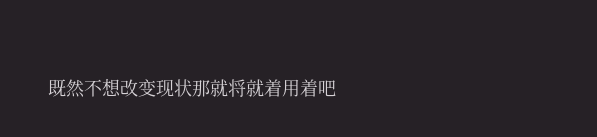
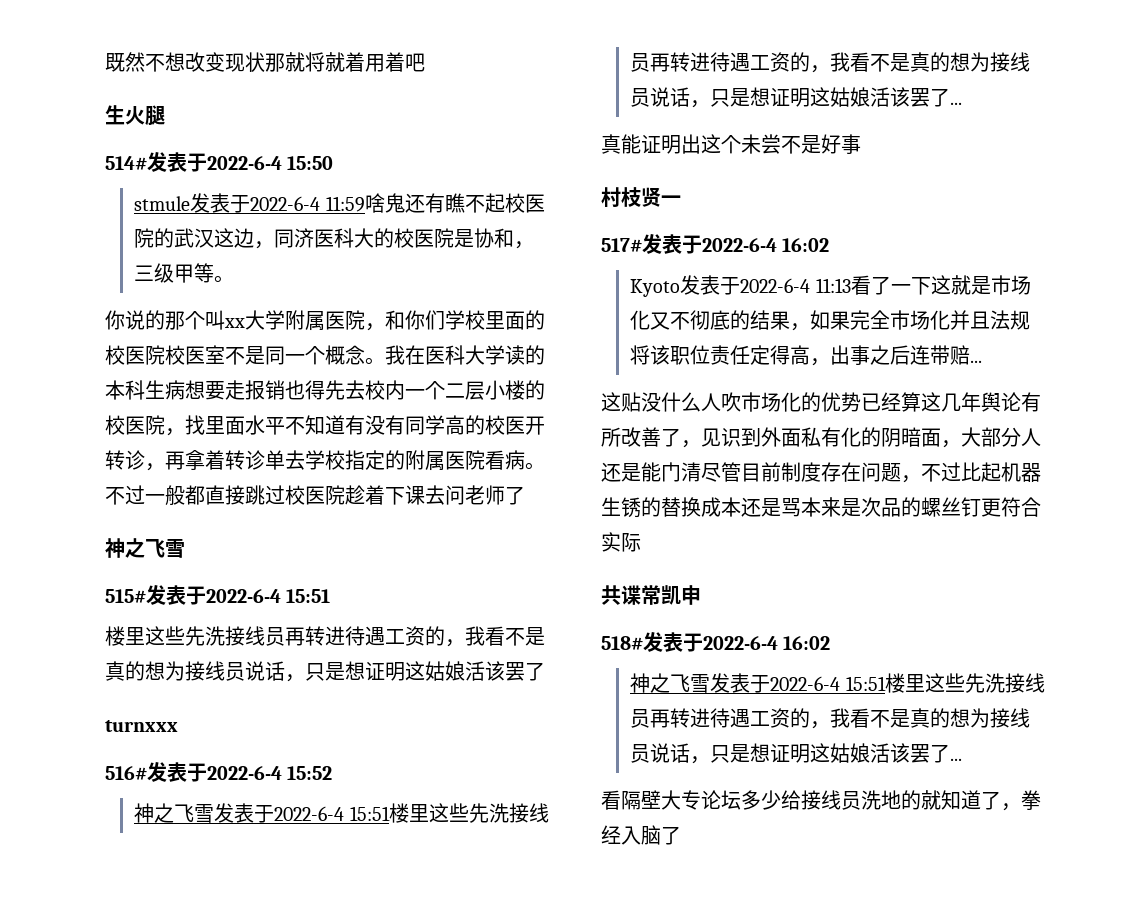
+ 生火腿
+ 514#发表于2022-6-4 15:50
+ stmule发表于2022-6-4 11:59啥鬼还有瞧不起校医院的武汉这边，同济医科大的校医院是协和，三级甲等。
+ 你说的那个叫xx大学附属医院，和你们学校里面的校医院校医室不是同一个概念。我在医科大学读的本科生病想要走报销也得先去校内一个二层小楼的校医院，找里面水平不知道有没有同学高的校医开转诊，再拿着转诊单去学校指定的附属医院看病。不过一般都直接跳过校医院趁着下课去问老师了
+ 神之飞雪
+ 515#发表于2022-6-4 15:51
+ 楼里这些先洗接线员再转进待遇工资的，我看不是真的想为接线员说话，只是想证明这姑娘活该罢了
+ turnxxx
+ 516#发表于2022-6-4 15:52
+ 神之飞雪发表于2022-6-4 15:51楼里这些先洗接线员再转进待遇工资的，我看不是真的想为接线员说话，只是想证明这姑娘活该罢了...
+ 真能证明出这个未尝不是好事
+ 村枝贤一
+ 517#发表于2022-6-4 16:02
+ Kyoto发表于2022-6-4 11:13看了一下这就是市场化又不彻底的结果，如果完全市场化并且法规将该职位责任定得高，出事之后连带赔...
+ 这贴没什么人吹市场化的优势已经算这几年舆论有所改善了，见识到外面私有化的阴暗面，大部分人还是能门清尽管目前制度存在问题，不过比起机器生锈的替换成本还是骂本来是次品的螺丝钉更符合实际
+ 共谍常凯申
+ 518#发表于2022-6-4 16:02
+ 神之飞雪发表于2022-6-4 15:51楼里这些先洗接线员再转进待遇工资的，我看不是真的想为接线员说话，只是想证明这姑娘活该罢了...
+ 看隔壁大专论坛多少给接线员洗地的就知道了，拳经入脑了

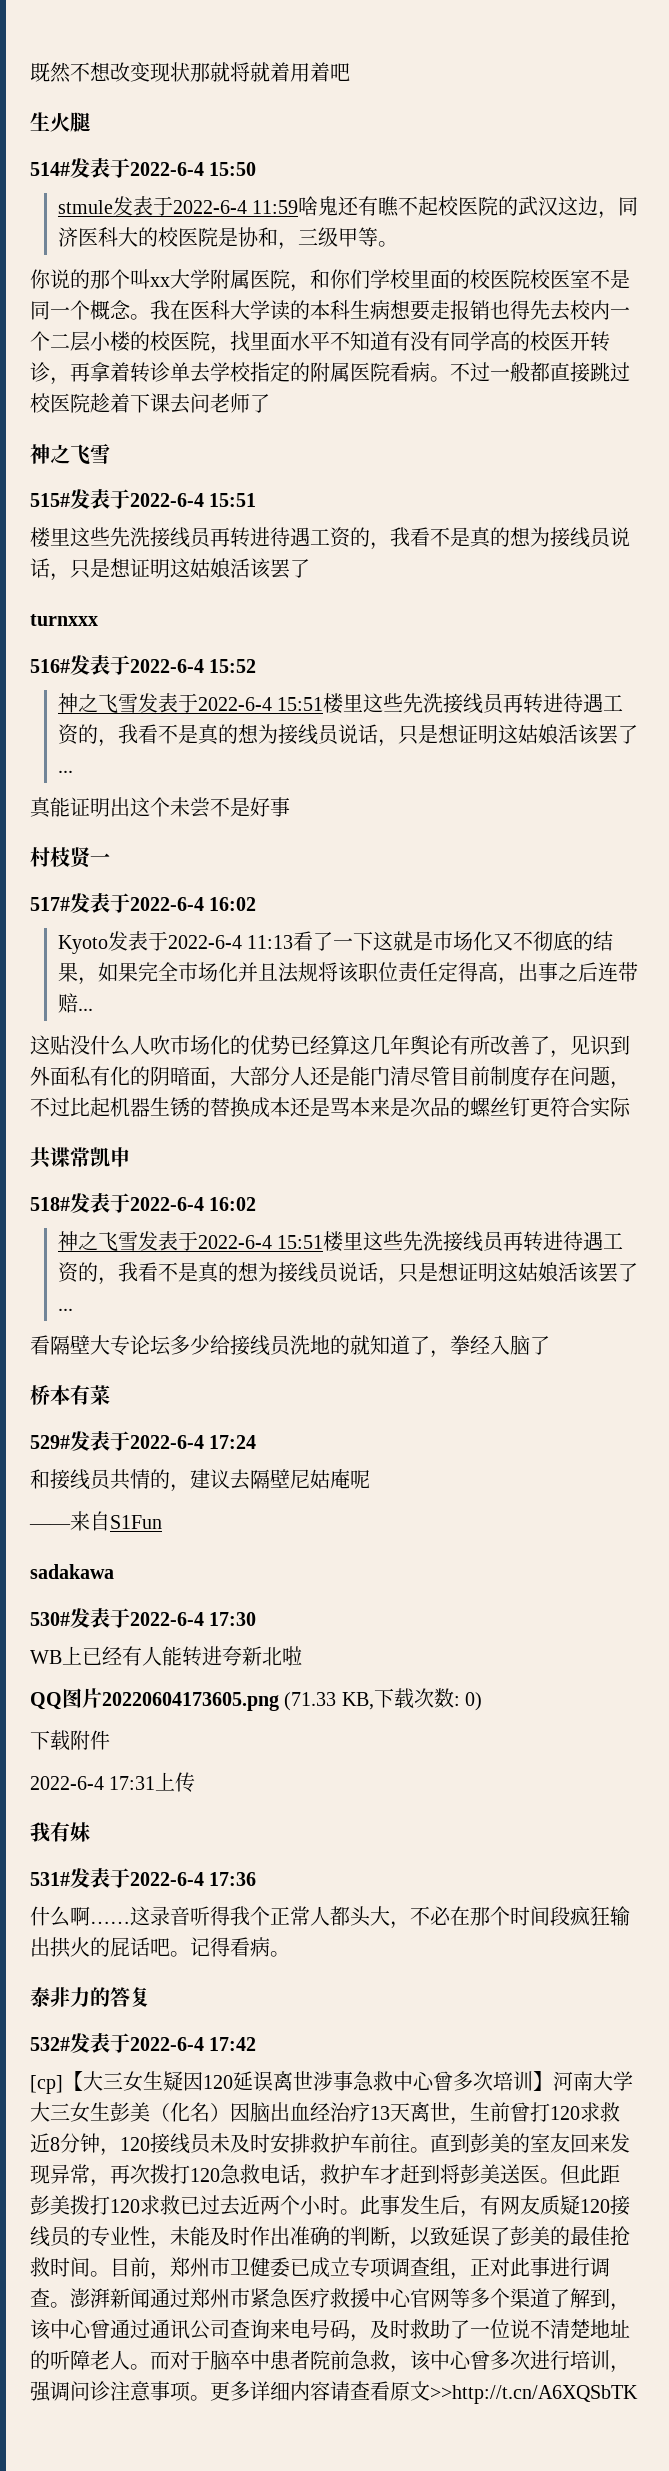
+ 桥本有菜
+ 529#发表于2022-6-4 17:24
+ 和接线员共情的，建议去隔壁尼姑庵呢
+ ——来自S1Fun
+ sadakawa
+ 530#发表于2022-6-4 17:30
+ WB上已经有人能转进夸新北啦
+ QQ图片20220604173605.png (71.33 KB,下载次数: 0)
+ 下载附件
+ 2022-6-4 17:31上传
+ 我有妹
+ 531#发表于2022-6-4 17:36
+ 什么啊……这录音听得我个正常人都头大，不必在那个时间段疯狂输出拱火的屁话吧。记得看病。
+ 泰非力的答复
+ 532#发表于2022-6-4 17:42
+ [cp]【大三女生疑因120延误离世涉事急救中心曾多次培训】河南大学大三女生彭美（化名）因脑出血经治疗13天离世，生前曾打120求救近8分钟，120接线员未及时安排救护车前往。直到彭美的室友回来发现异常，再次拨打120急救电话，救护车才赶到将彭美送医。但此距彭美拨打120求救已过去近两个小时。此事发生后，有网友质疑120接线员的专业性，未能及时作出准确的判断，以致延误了彭美的最佳抢救时间。目前，郑州市卫健委已成立专项调查组，正对此事进行调查。澎湃新闻通过郑州市紧急医疗救援中心官网等多个渠道了解到，该中心曾通过通讯公司查询来电号码，及时救助了一位说不清楚地址的听障老人。而对于脑卒中患者院前急救，该中心曾多次进行培训，强调问诊注意事项。更多详细内容请查看原文>>http://t.cn/A6XQSbTK

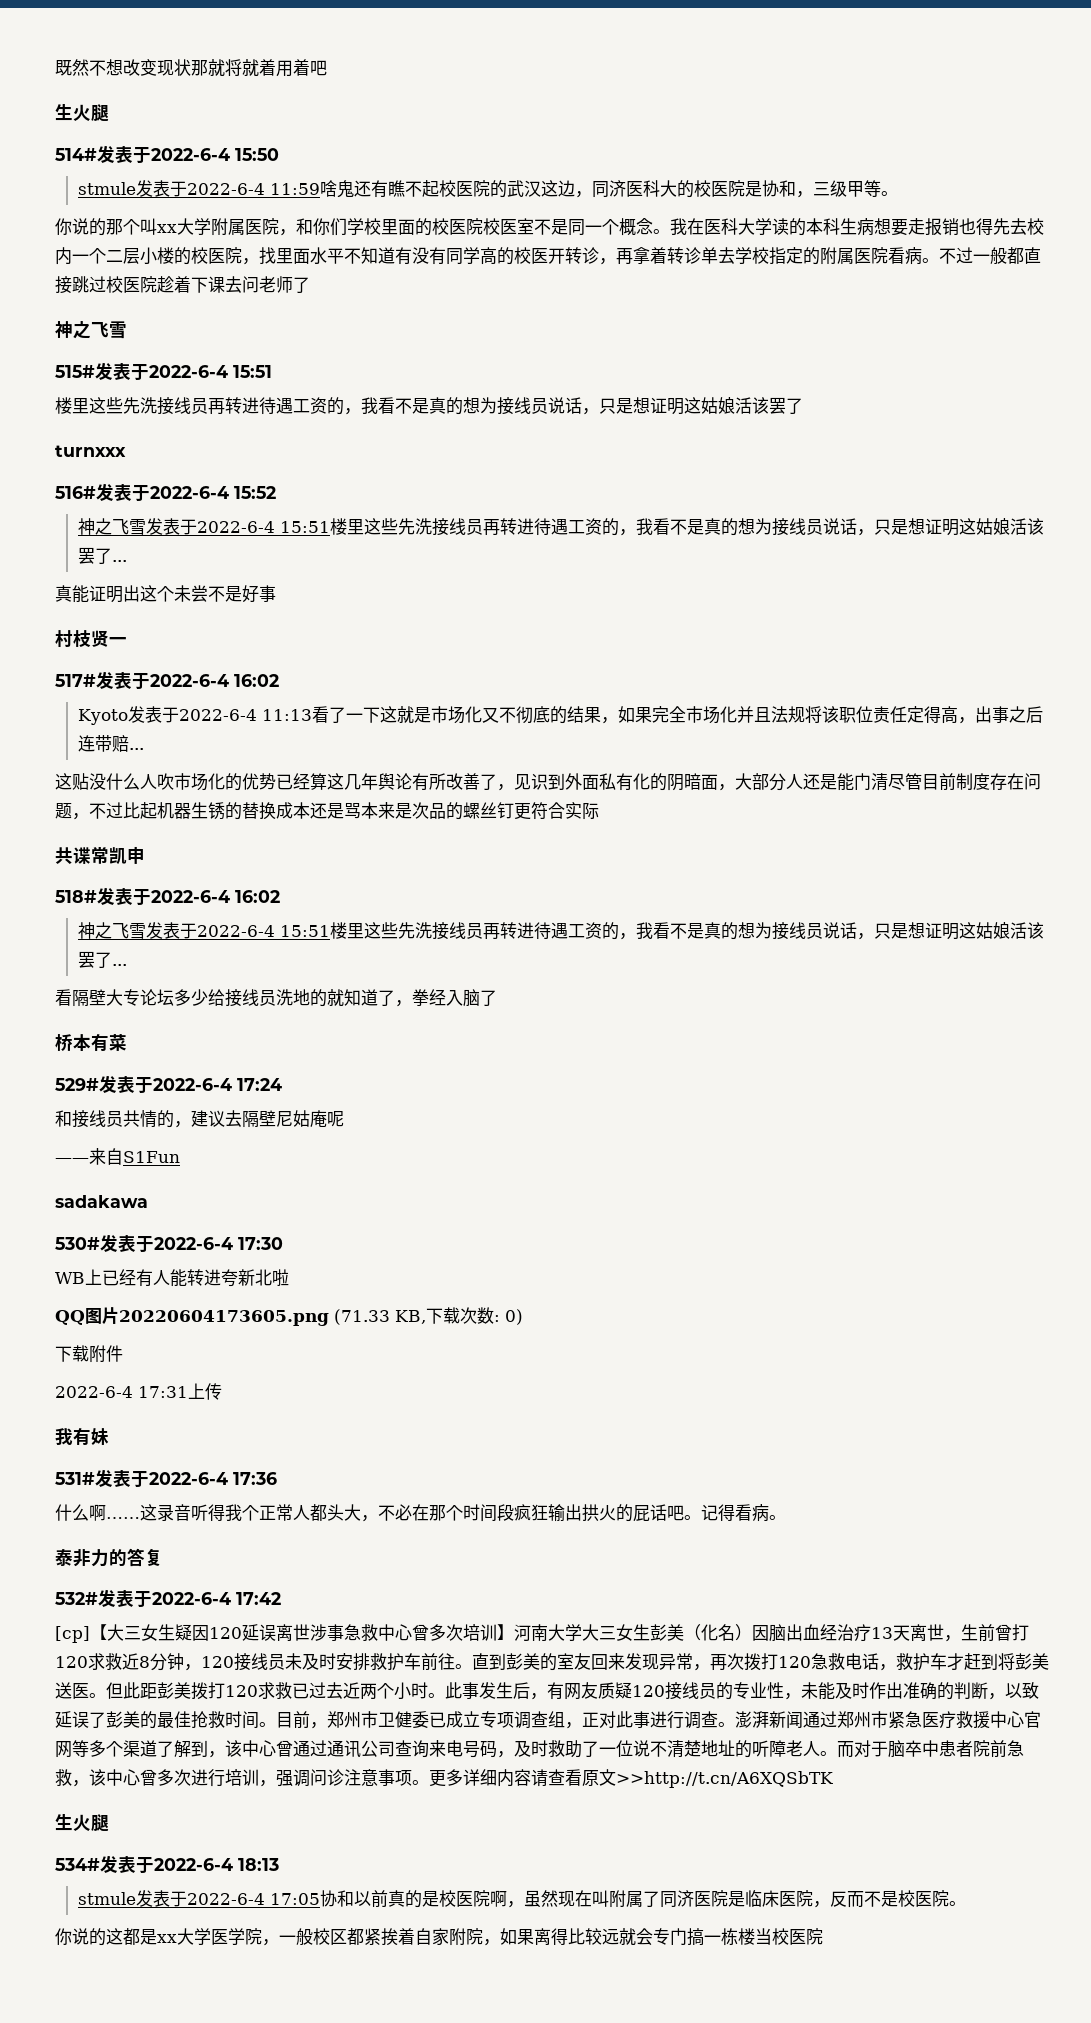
  更多详细内容请查看原文>>http://t.cn/A6XQSbTK
+ 生火腿
+ 534#发表于2022-6-4 18:13
+ stmule发表于2022-6-4 17:05协和以前真的是校医院啊，虽然现在叫附属了同济医院是临床医院，反而不是校医院。
+ 你说的这都是xx大学医学院，一般校区都紧挨着自家附院，如果离得比较远就会专门搞一栋楼当校医院

